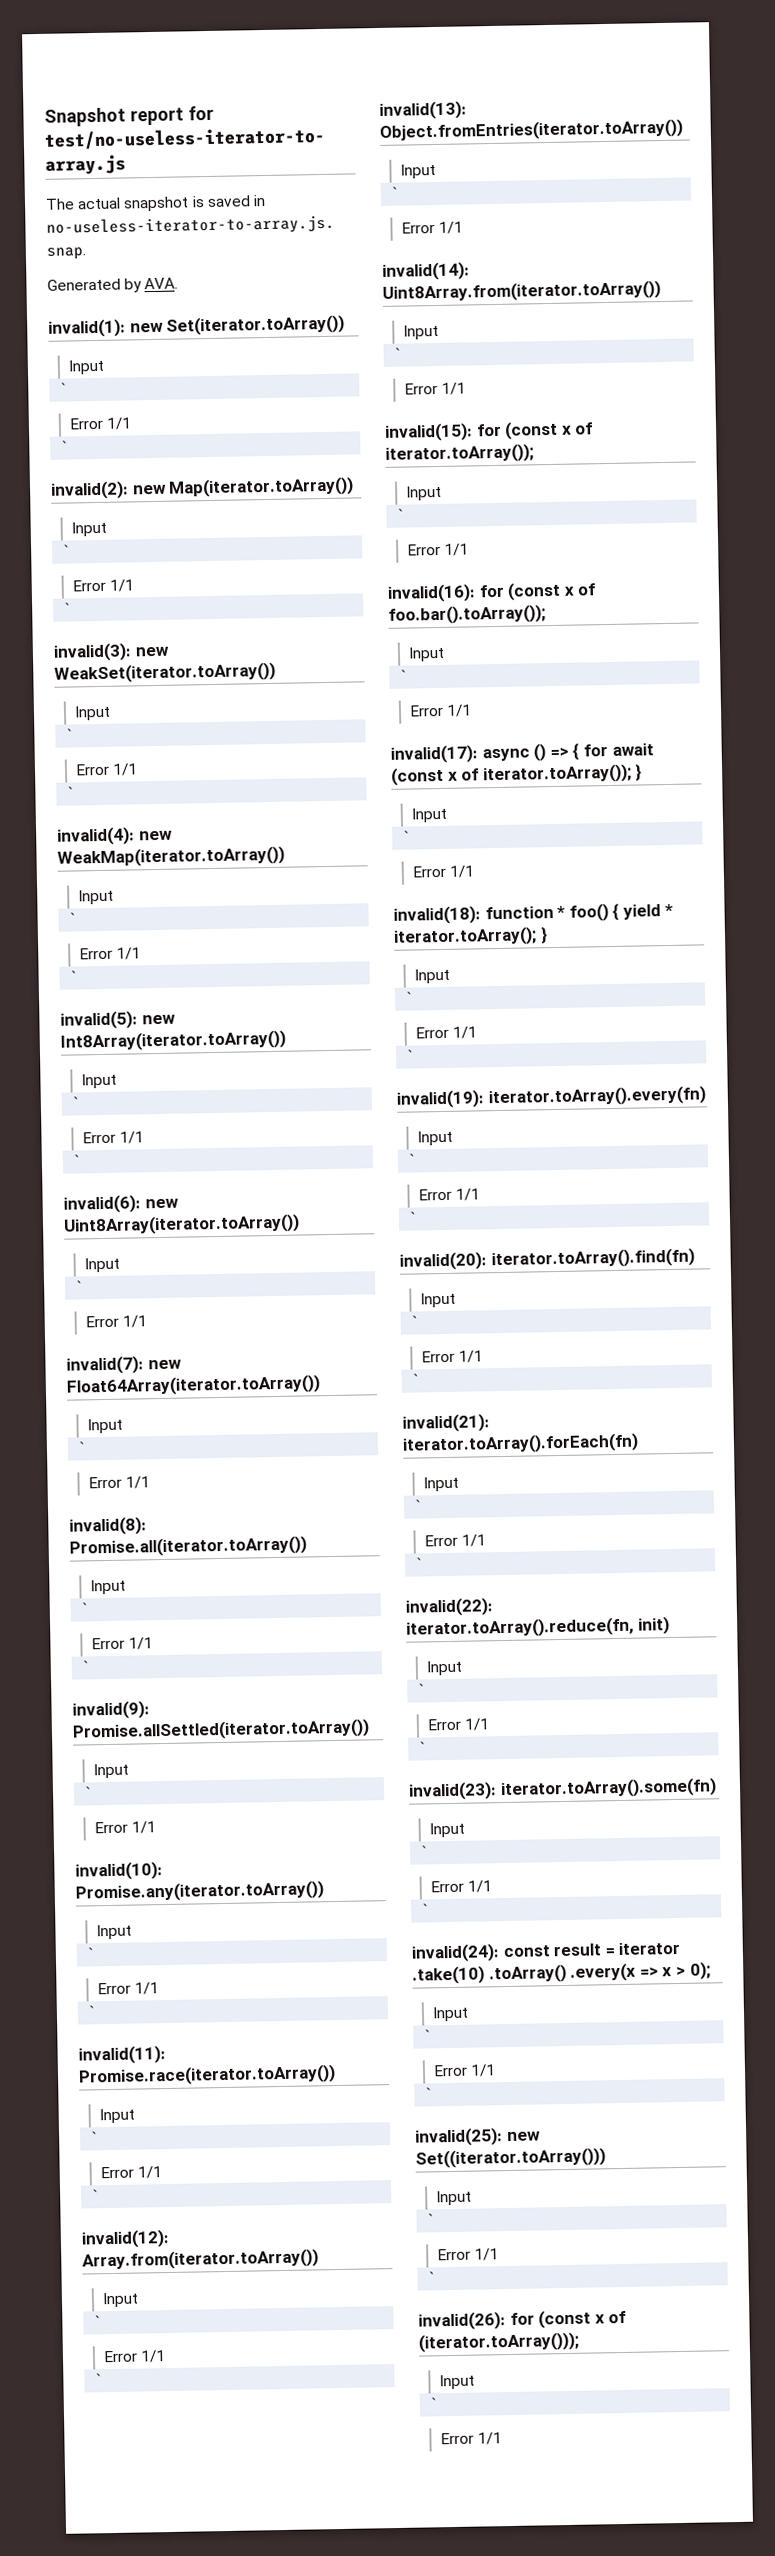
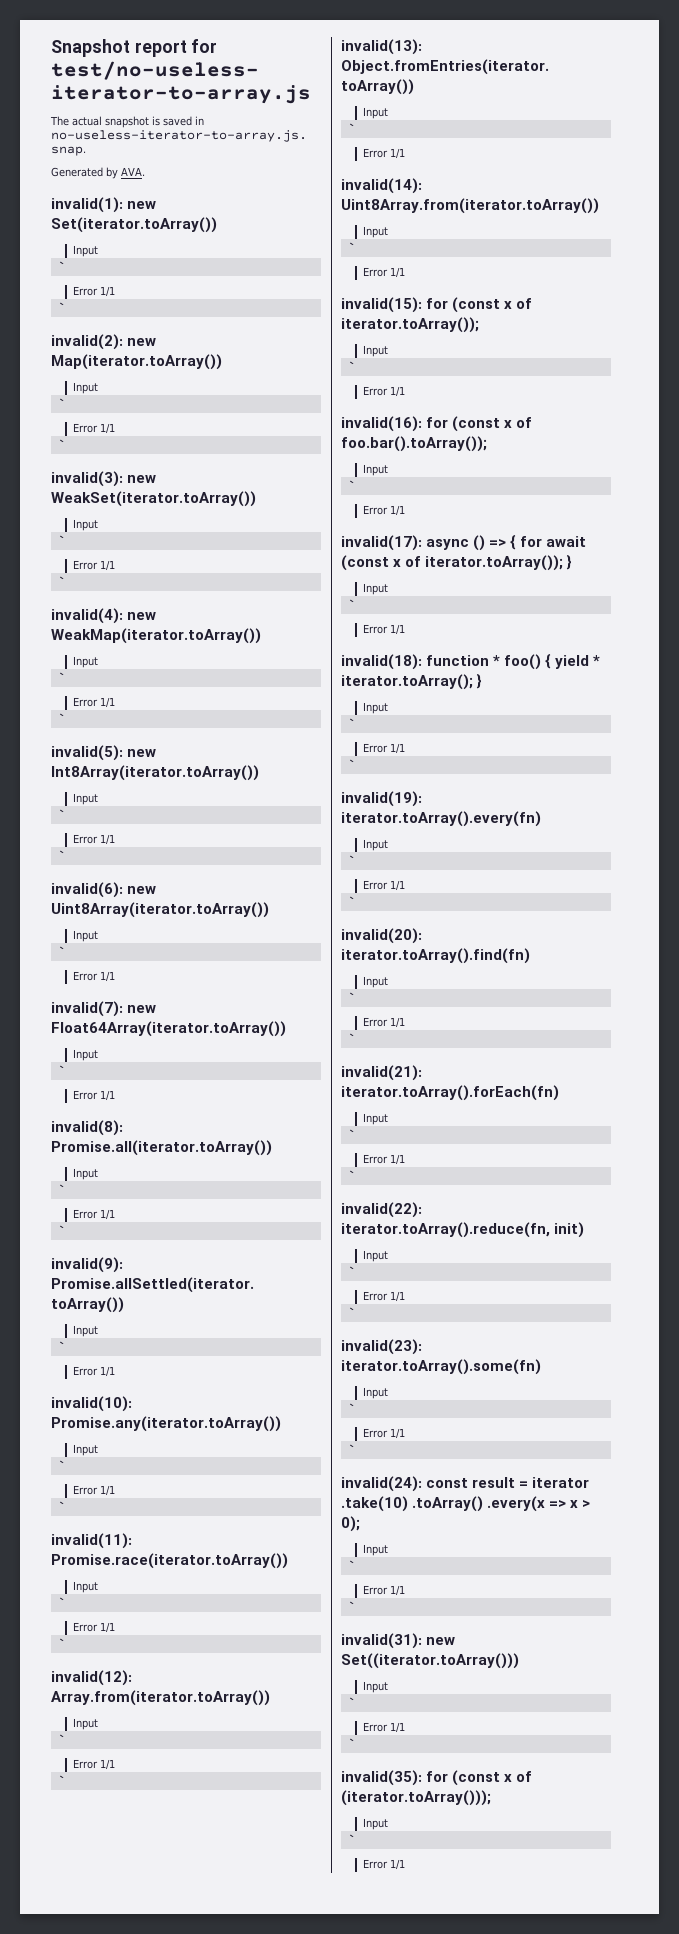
- invalid(25): new Set((iterator.toArray()))
+ invalid(31): new Set((iterator.toArray()))
- invalid(26): for (const x of (iterator.toArray()));
+ invalid(35): for (const x of (iterator.toArray()));

